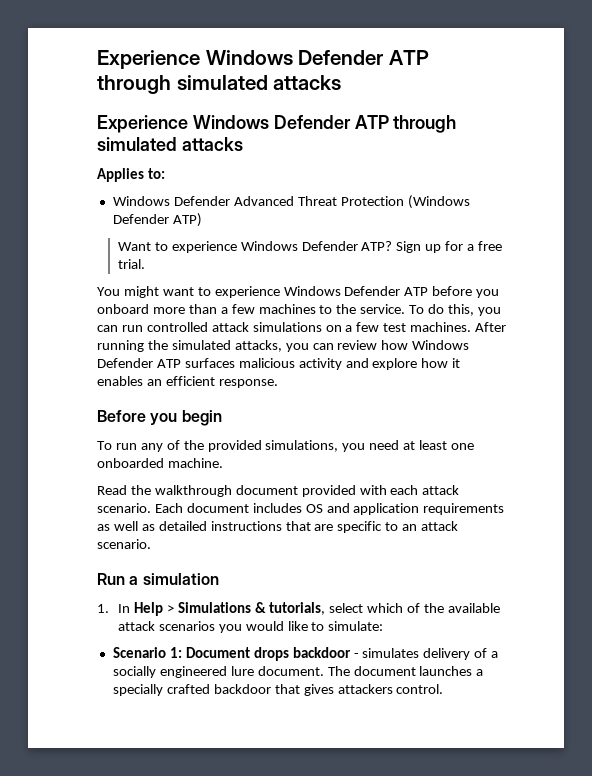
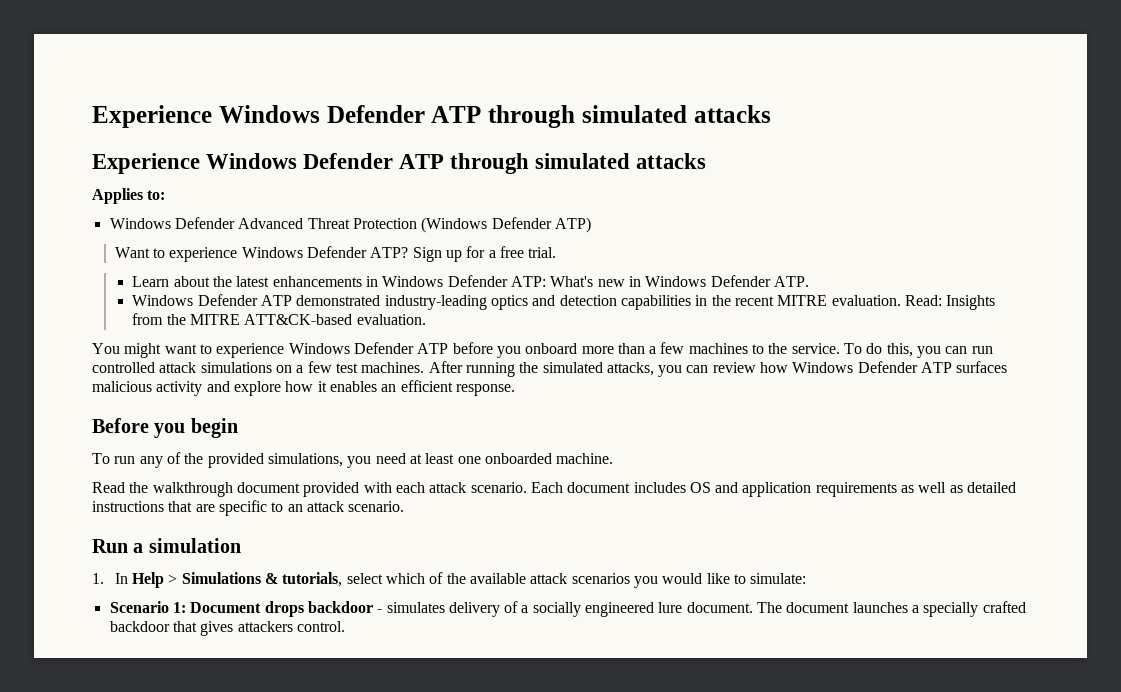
+ Learn about the latest enhancements in Windows Defender ATP: What's new in Windows Defender ATP.
+ Windows Defender ATP demonstrated industry-leading optics and detection capabilities in the recent MITRE evaluation. Read: Insights from the MITRE ATT&CK-based evaluation.

